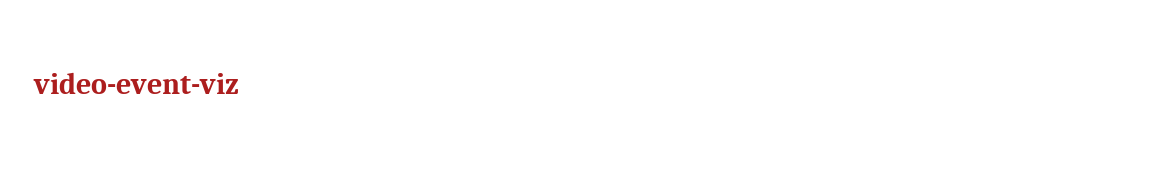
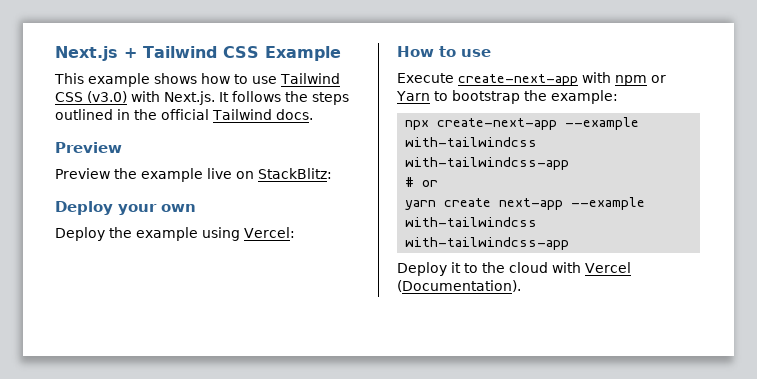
- video-event-viz
+ Next.js + Tailwind CSS Example
+ This example shows how to use Tailwind CSS (v3.0) with Next.js. It follows the steps outlined in the official Tailwind docs.
+ Preview
+ Preview the example live on StackBlitz:
+ Deploy your own
+ Deploy the example using Vercel:
+ How to use
+ Execute create-next-app with npm or Yarn to bootstrap the example:
+ npx create-next-app --example with-tailwindcss with-tailwindcss-app
+ # or
+ yarn create next-app --example with-tailwindcss with-tailwindcss-app
+ Deploy it to the cloud with Vercel (Documentation).

